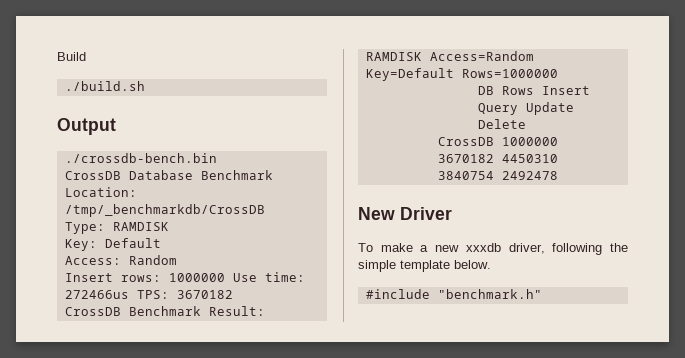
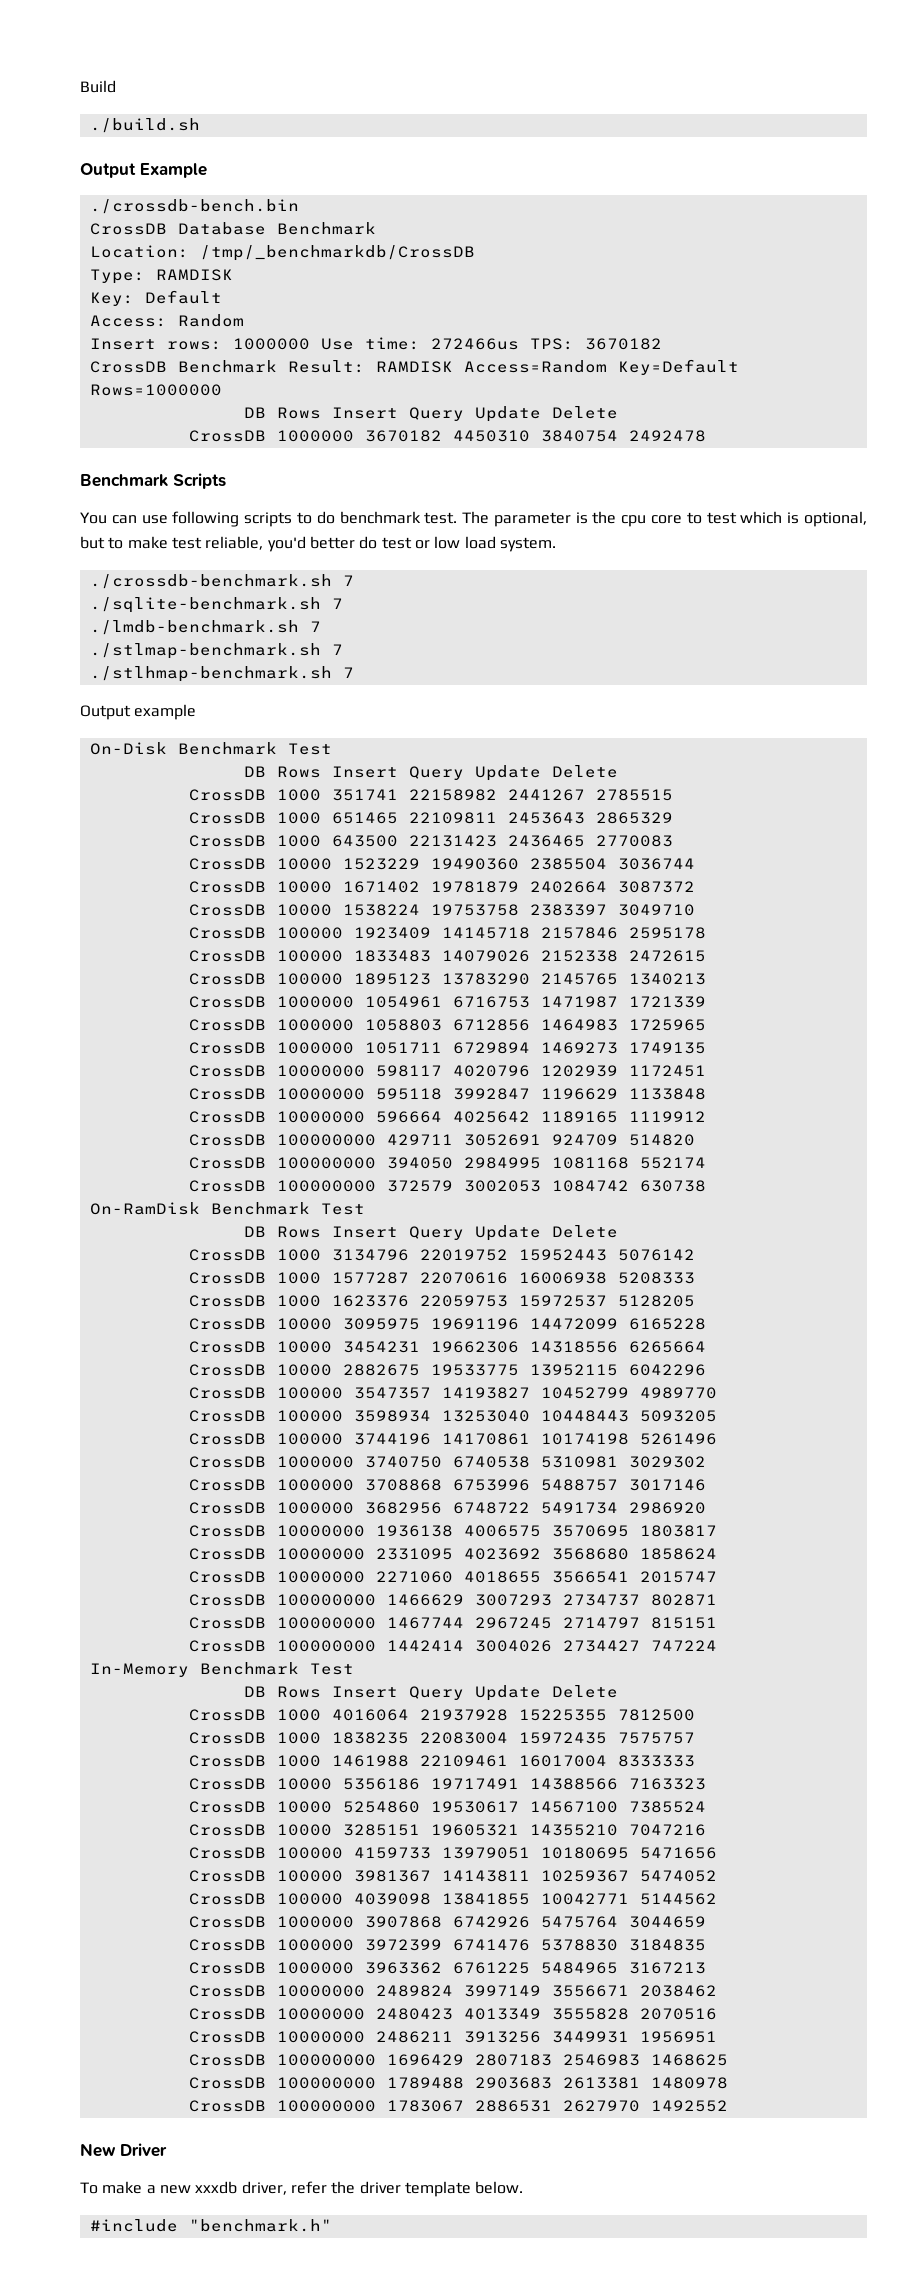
- Output
+ Output Example
+ Benchmark Scripts
+ You can use following scripts to do benchmark test. The parameter is the cpu core to test which is optional, but to make test reliable, you'd better do test or low load system.
+ ./crossdb-benchmark.sh 7
+ ./sqlite-benchmark.sh 7
+ ./lmdb-benchmark.sh 7
+ ./stlmap-benchmark.sh 7
+ ./stlhmap-benchmark.sh 7
+ Output example
+ On-Disk Benchmark Test
+ DB Rows Insert Query Update Delete
+ CrossDB 1000 351741 22158982 2441267 2785515
+ CrossDB 1000 651465 22109811 2453643 2865329
+ CrossDB 1000 643500 22131423 2436465 2770083
+ CrossDB 10000 1523229 19490360 2385504 3036744
+ CrossDB 10000 1671402 19781879 2402664 3087372
+ CrossDB 10000 1538224 19753758 2383397 3049710
+ CrossDB 100000 1923409 14145718 2157846 2595178
+ CrossDB 100000 1833483 14079026 2152338 2472615
+ CrossDB 100000 1895123 13783290 2145765 1340213
+ CrossDB 1000000 1054961 6716753 1471987 1721339
+ CrossDB 1000000 1058803 6712856 1464983 1725965
+ CrossDB 1000000 1051711 6729894 1469273 1749135
+ CrossDB 10000000 598117 4020796 1202939 1172451
+ CrossDB 10000000 595118 3992847 1196629 1133848
+ CrossDB 10000000 596664 4025642 1189165 1119912
+ CrossDB 100000000 429711 3052691 924709 514820
+ CrossDB 100000000 394050 2984995 1081168 552174
+ CrossDB 100000000 372579 3002053 1084742 630738
+ On-RamDisk Benchmark Test
+ DB Rows Insert Query Update Delete
+ CrossDB 1000 3134796 22019752 15952443 5076142
+ CrossDB 1000 1577287 22070616 16006938 5208333
+ CrossDB 1000 1623376 22059753 15972537 5128205
+ CrossDB 10000 3095975 19691196 14472099 6165228
+ CrossDB 10000 3454231 19662306 14318556 6265664
+ CrossDB 10000 2882675 19533775 13952115 6042296
+ CrossDB 100000 3547357 14193827 10452799 4989770
+ CrossDB 100000 3598934 13253040 10448443 5093205
+ CrossDB 100000 3744196 14170861 10174198 5261496
+ CrossDB 1000000 3740750 6740538 5310981 3029302
+ CrossDB 1000000 3708868 6753996 5488757 3017146
+ CrossDB 1000000 3682956 6748722 5491734 2986920
+ CrossDB 10000000 1936138 4006575 3570695 1803817
+ CrossDB 10000000 2331095 4023692 3568680 1858624
+ CrossDB 10000000 2271060 4018655 3566541 2015747
+ CrossDB 100000000 1466629 3007293 2734737 802871
+ CrossDB 100000000 1467744 2967245 2714797 815151
+ CrossDB 100000000 1442414 3004026 2734427 747224
+ In-Memory Benchmark Test
+ DB Rows Insert Query Update Delete
+ CrossDB 1000 4016064 21937928 15225355 7812500
+ CrossDB 1000 1838235 22083004 15972435 7575757
+ CrossDB 1000 1461988 22109461 16017004 8333333
+ CrossDB 10000 5356186 19717491 14388566 7163323
+ CrossDB 10000 5254860 19530617 14567100 7385524
+ CrossDB 10000 3285151 19605321 14355210 7047216
+ CrossDB 100000 4159733 13979051 10180695 5471656
+ CrossDB 100000 3981367 14143811 10259367 5474052
+ CrossDB 100000 4039098 13841855 10042771 5144562
+ CrossDB 1000000 3907868 6742926 5475764 3044659
+ CrossDB 1000000 3972399 6741476 5378830 3184835
+ CrossDB 1000000 3963362 6761225 5484965 3167213
+ CrossDB 10000000 2489824 3997149 3556671 2038462
+ CrossDB 10000000 2480423 4013349 3555828 2070516
+ CrossDB 10000000 2486211 3913256 3449931 1956951
+ CrossDB 100000000 1696429 2807183 2546983 1468625
+ CrossDB 100000000 1789488 2903683 2613381 1480978
+ CrossDB 100000000 1783067 2886531 2627970 1492552
- To make a new xxxdb driver, following the simple template below.
+ To make a new xxxdb driver, refer the driver template below.

